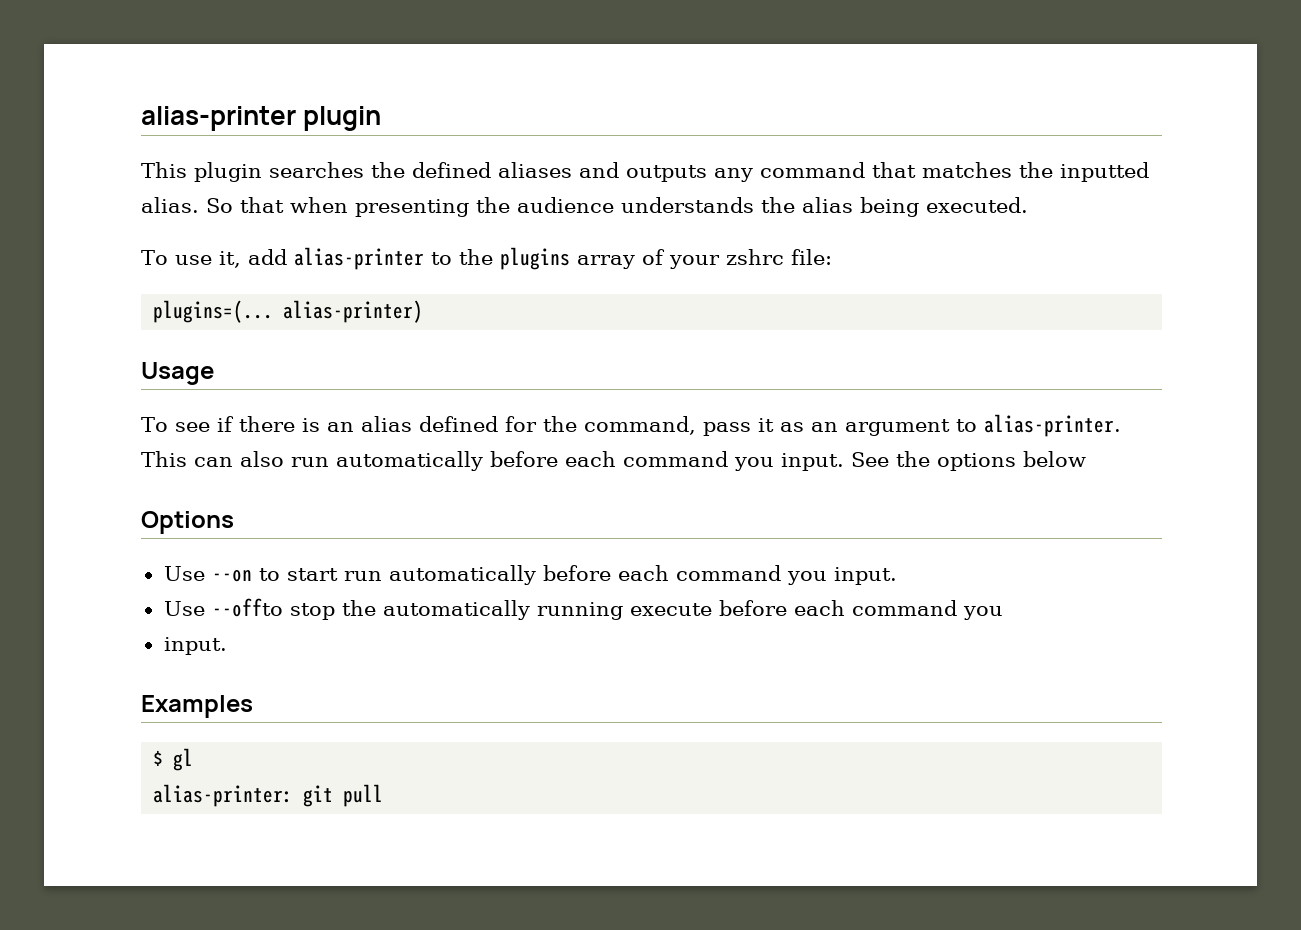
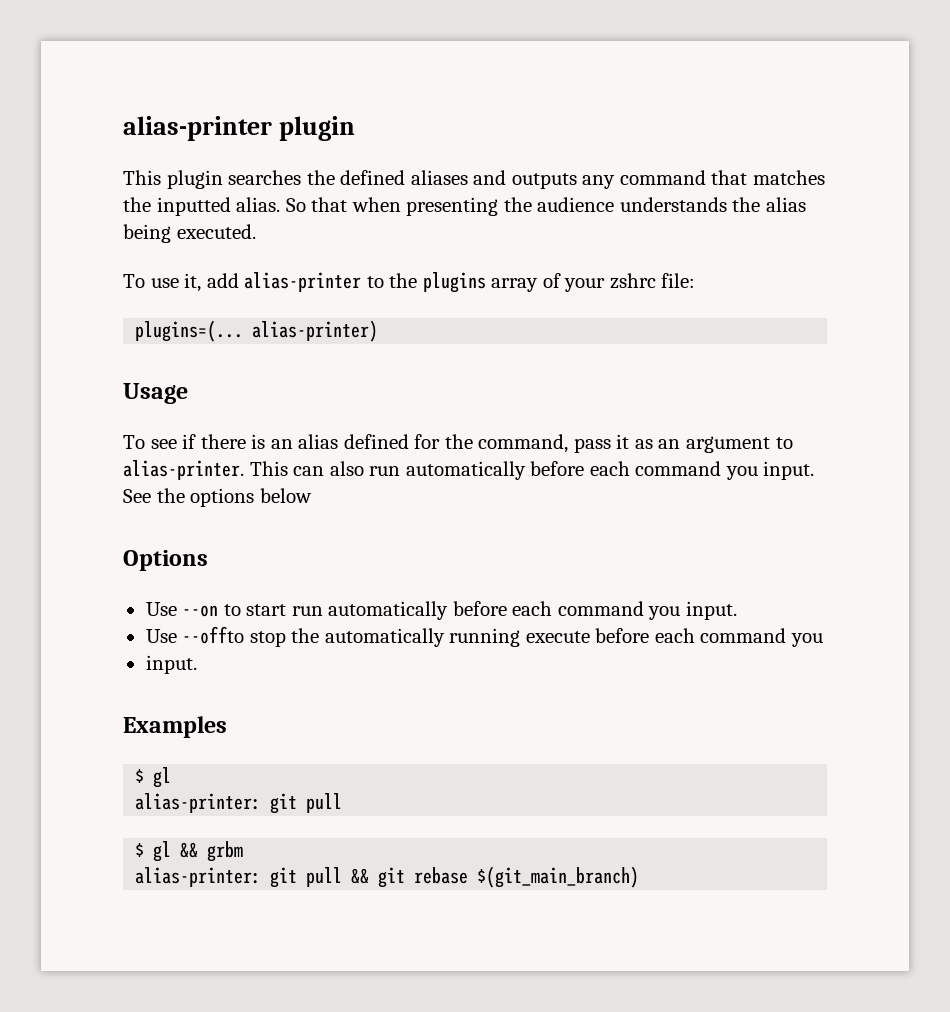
+ $ gl && grbm
+ alias-printer: git pull && git rebase $(git_main_branch)

